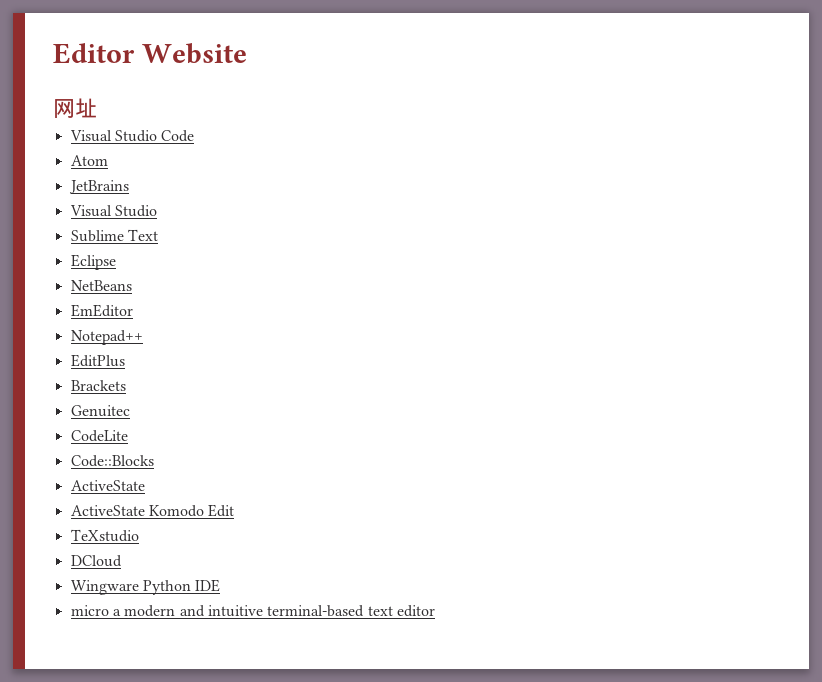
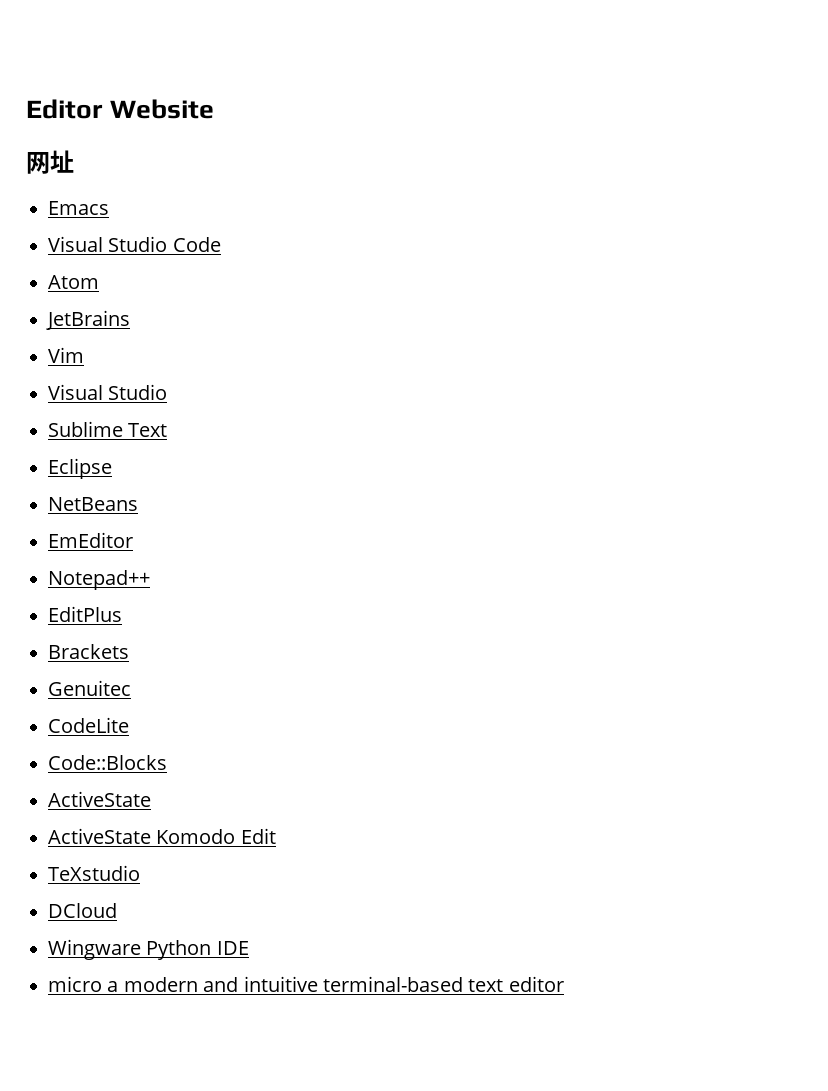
+ Emacs
+ Vim

